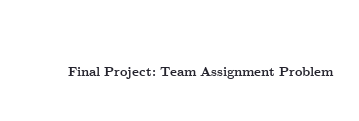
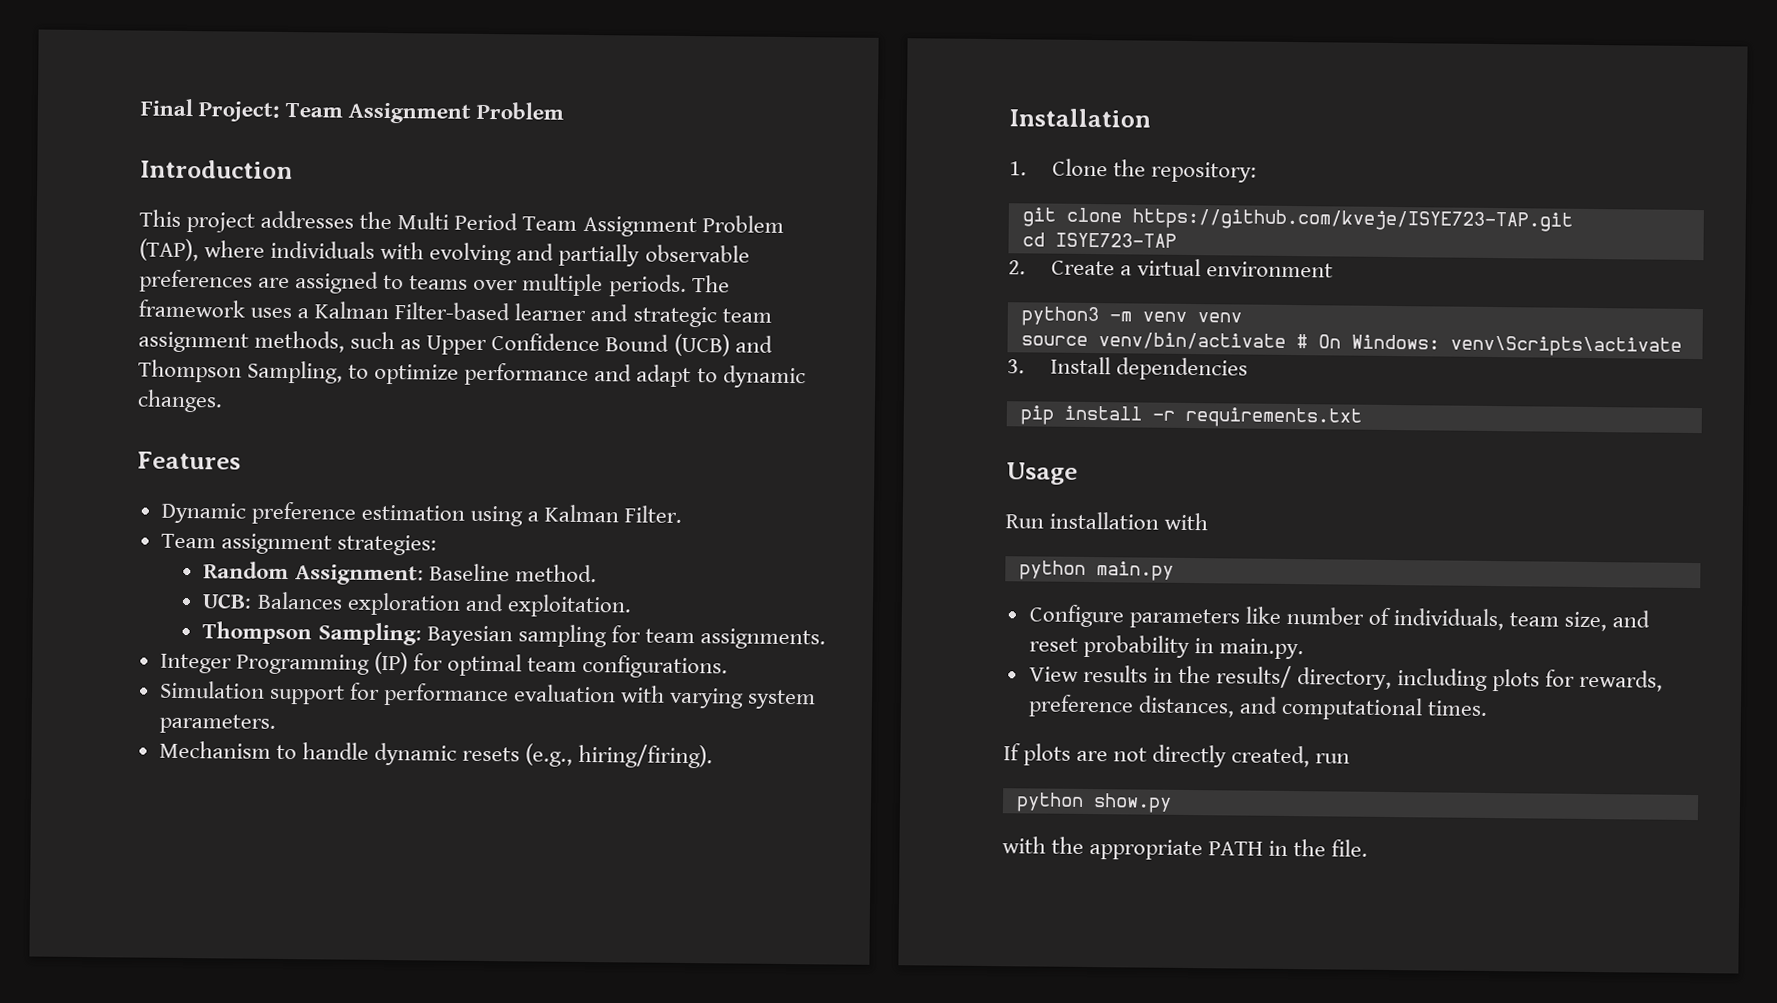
+ Introduction
+ This project addresses the Multi Period Team Assignment Problem (TAP), where individuals with evolving and partially observable preferences are assigned to teams over multiple periods. The framework uses a Kalman Filter-based learner and strategic team assignment methods, such as Upper Confidence Bound (UCB) and Thompson Sampling, to optimize performance and adapt to dynamic changes.
+ Features
+ Dynamic preference estimation using a Kalman Filter.
+ Team assignment strategies:
+ Random Assignment: Baseline method.
+ UCB: Balances exploration and exploitation.
+ Thompson Sampling: Bayesian sampling for team assignments.
+ Integer Programming (IP) for optimal team configurations.
+ Simulation support for performance evaluation with varying system parameters.
+ Mechanism to handle dynamic resets (e.g., hiring/firing).
+ Installation
+ 1. Clone the repository:
+ git clone https://github.com/kveje/ISYE723-TAP.git
+ cd ISYE723-TAP
+ 2. Create a virtual environment
+ python3 -m venv venv
+ source venv/bin/activate # On Windows: venv\Scripts\activate
+ 3. Install dependencies
+ pip install -r requirements.txt
+ Usage
+ Run installation with
+ python main.py
+ Configure parameters like number of individuals, team size, and reset probability in main.py.
+ View results in the results/ directory, including plots for rewards, preference distances, and computational times.
+ If plots are not directly created, run
+ python show.py
+ with the appropriate PATH in the file.

